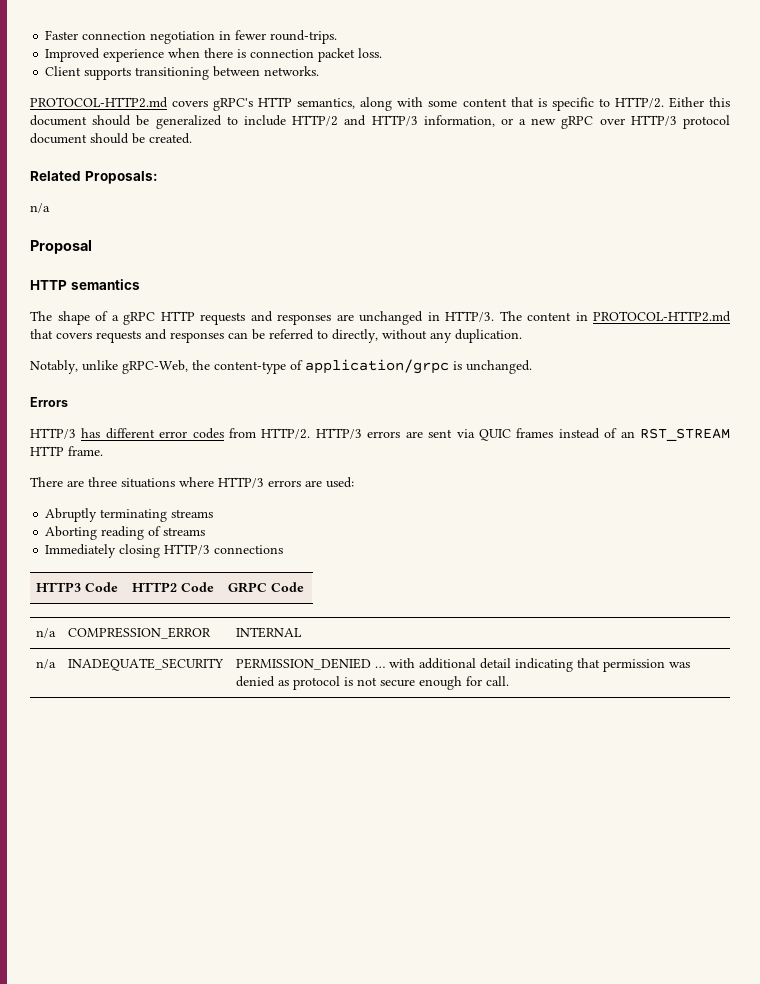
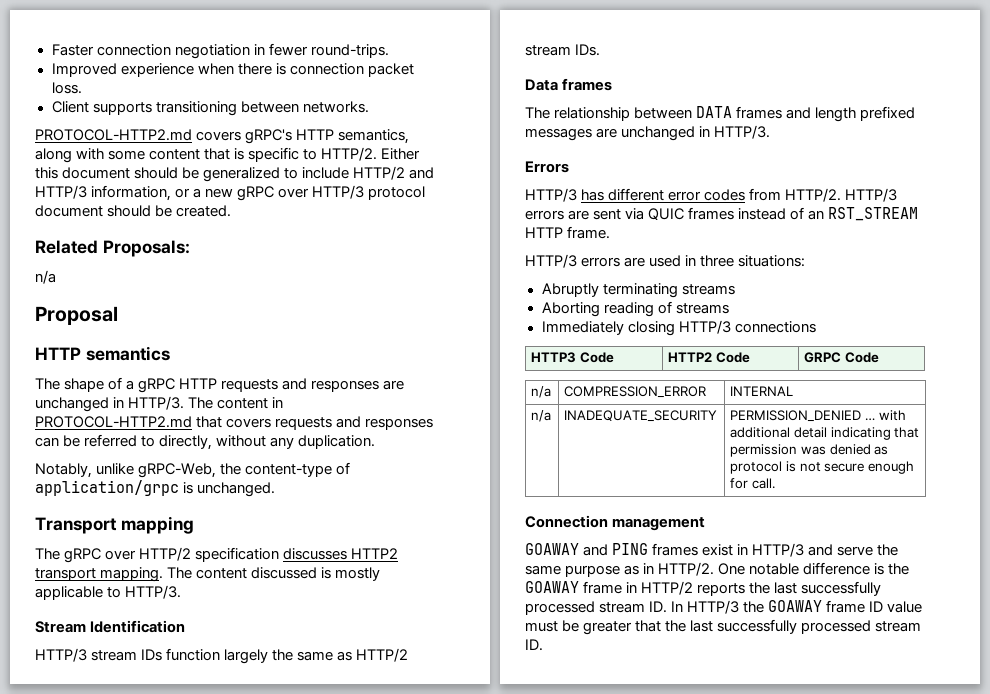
+ Transport mapping
+ The gRPC over HTTP/2 specification discusses HTTP2 transport mapping. The content discussed is mostly applicable to HTTP/3.
+ Stream Identification
+ HTTP/3 stream IDs function largely the same as HTTP/2 stream IDs.
+ Data frames
+ The relationship between DATA frames and length prefixed messages are unchanged in HTTP/3.
- There are three situations where HTTP/3 errors are used:
+ HTTP/3 errors are used in three situations:
+ Connection management
+ GOAWAY and PING frames exist in HTTP/3 and serve the same purpose as in HTTP/2. One notable difference is the GOAWAY frame in HTTP/2 reports the last successfully processed stream ID. In HTTP/3 the GOAWAY frame ID value must be greater that the last successfully processed stream ID.

